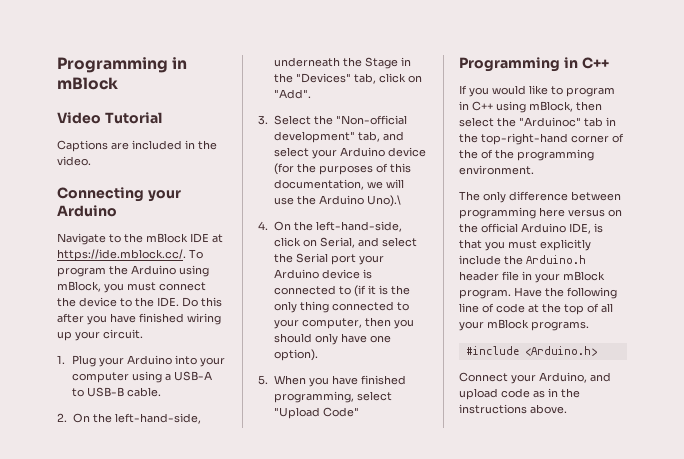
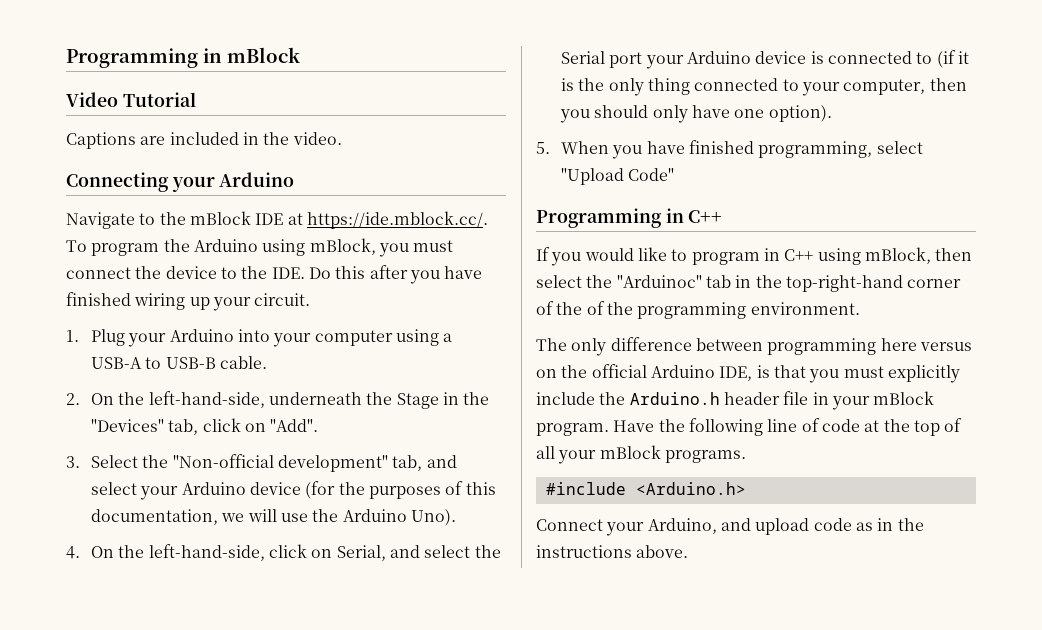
- 3. Select the "Non-official development" tab, and select your Arduino device (for the purposes of this documentation, we will use the Arduino Uno).\
+ 3. Select the "Non-official development" tab, and select your Arduino device (for the purposes of this documentation, we will use the Arduino Uno).

